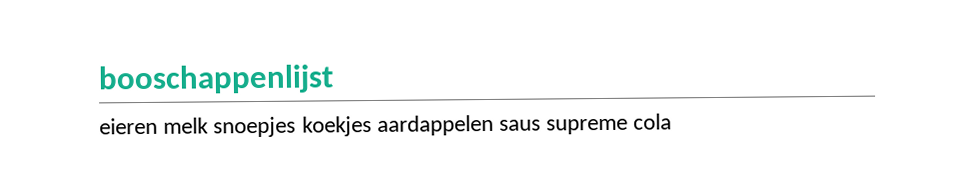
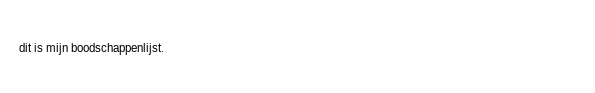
- booschappenlijst
- eieren melk snoepjes koekjes aardappelen saus supreme cola
+ dit is mijn boodschappenlijst.

